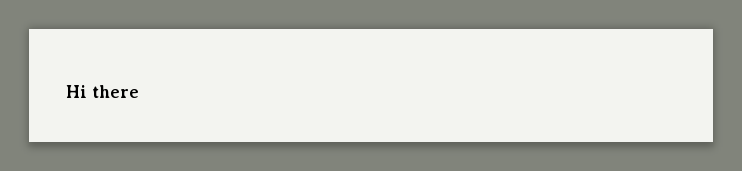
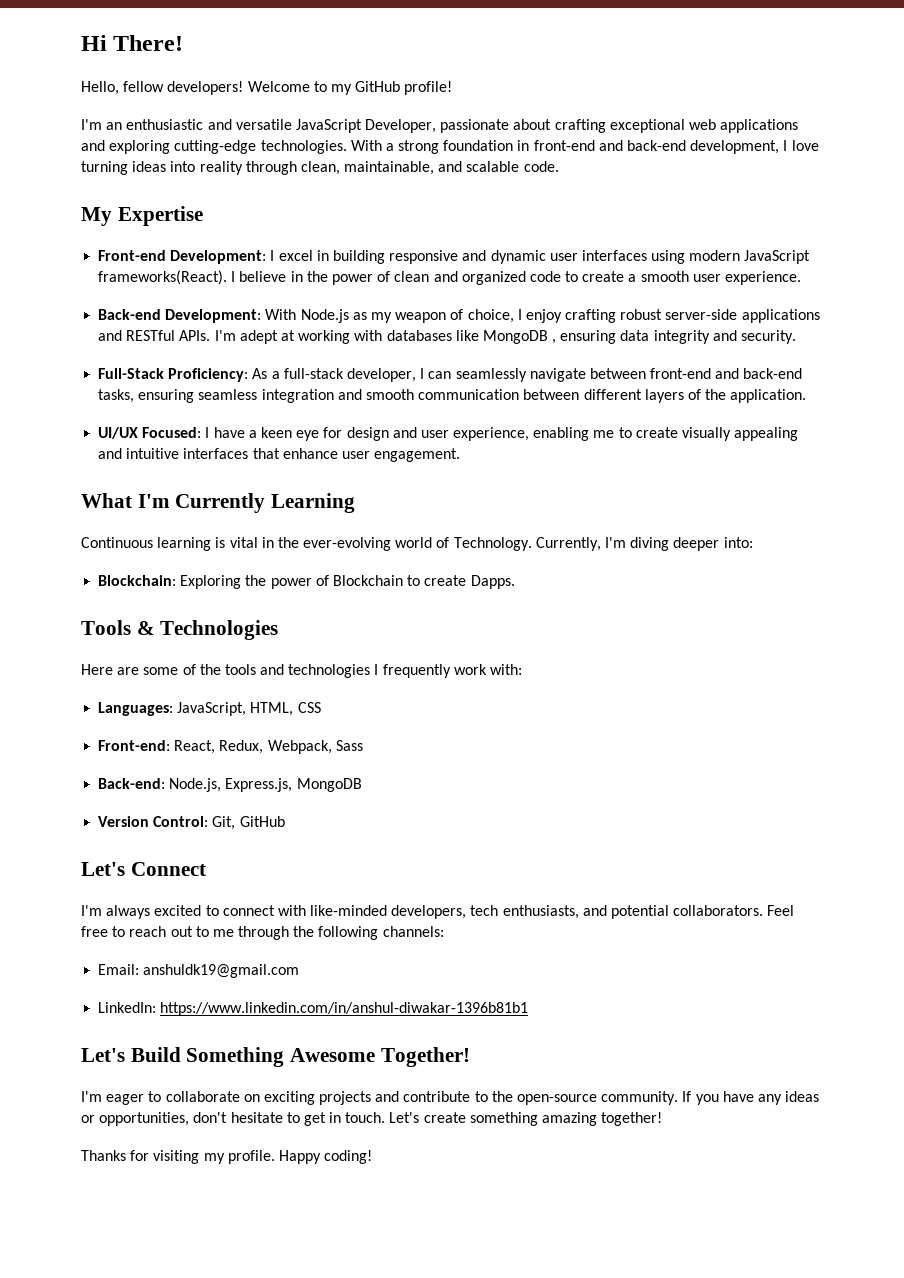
- Hi there
+ Hi There!
+ Hello, fellow developers! Welcome to my GitHub profile!
+ I'm an enthusiastic and versatile JavaScript Developer, passionate about crafting exceptional web applications and exploring cutting-edge technologies. With a strong foundation in front-end and back-end development, I love turning ideas into reality through clean, maintainable, and scalable code.
+ My Expertise
+ Front-end Development: I excel in building responsive and dynamic user interfaces using modern JavaScript frameworks(React). I believe in the power of clean and organized code to create a smooth user experience.
+ Back-end Development: With Node.js as my weapon of choice, I enjoy crafting robust server-side applications and RESTful APIs. I'm adept at working with databases like MongoDB , ensuring data integrity and security.
+ Full-Stack Proficiency: As a full-stack developer, I can seamlessly navigate between front-end and back-end tasks, ensuring seamless integration and smooth communication between different layers of the application.
+ UI/UX Focused: I have a keen eye for design and user experience, enabling me to create visually appealing and intuitive interfaces that enhance user engagement.
+ What I'm Currently Learning
+ Continuous learning is vital in the ever-evolving world of Technology. Currently, I'm diving deeper into:
+ Blockchain: Exploring the power of Blockchain to create Dapps.
+ Tools & Technologies
+ Here are some of the tools and technologies I frequently work with:
+ Languages: JavaScript, HTML, CSS
+ Front-end: React, Redux, Webpack, Sass
+ Back-end: Node.js, Express.js, MongoDB
+ Version Control: Git, GitHub
+ Let's Connect
+ I'm always excited to connect with like-minded developers, tech enthusiasts, and potential collaborators. Feel free to reach out to me through the following channels:
+ Email: anshuldk19@gmail.com
+ LinkedIn: https://www.linkedin.com/in/anshul-diwakar-1396b81b1
+ Let's Build Something Awesome Together!
+ I'm eager to collaborate on exciting projects and contribute to the open-source community. If you have any ideas or opportunities, don't hesitate to get in touch. Let's create something amazing together!
+ Thanks for visiting my profile. Happy coding!

